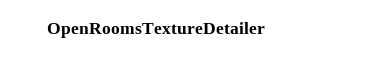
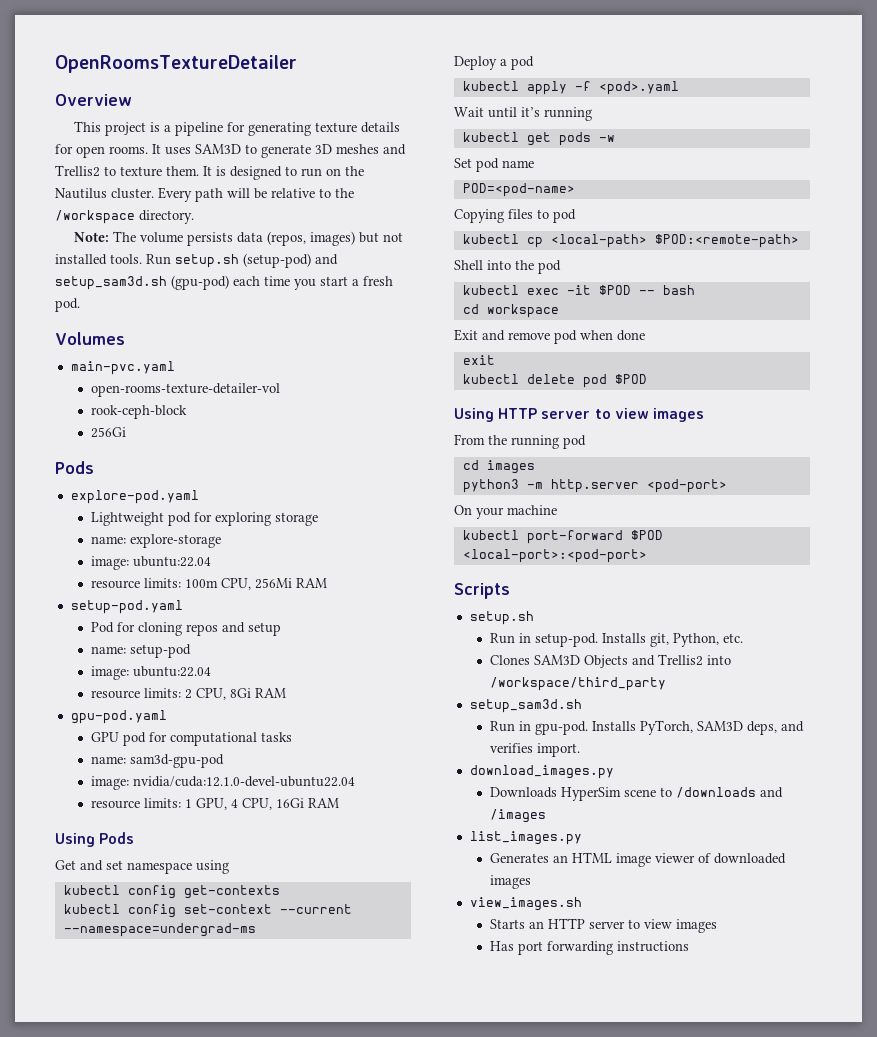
+ Overview
+ This project is a pipeline for generating texture details for open rooms. It uses SAM3D to generate 3D meshes and Trellis2 to texture them. It is designed to run on the Nautilus cluster. Every path will be relative to the /workspace directory.
+ Note: The volume persists data (repos, images) but not installed tools. Run setup.sh (setup-pod) and setup_sam3d.sh (gpu-pod) each time you start a fresh pod.
+ Volumes
+ main-pvc.yaml
+ open-rooms-texture-detailer-vol
+ rook-ceph-block
+ 256Gi
+ Pods
+ explore-pod.yaml
+ Lightweight pod for exploring storage
+ name: explore-storage
+ image: ubuntu:22.04
+ resource limits: 100m CPU, 256Mi RAM
+ setup-pod.yaml
+ Pod for cloning repos and setup
+ name: setup-pod
+ image: ubuntu:22.04
+ resource limits: 2 CPU, 8Gi RAM
+ gpu-pod.yaml
+ GPU pod for computational tasks
+ name: sam3d-gpu-pod
+ image: nvidia/cuda:12.1.0-devel-ubuntu22.04
+ resource limits: 1 GPU, 4 CPU, 16Gi RAM
+ Using Pods
+ Get and set namespace using
+ kubectl config get-contexts
+ kubectl config set-context --current --namespace=undergrad-ms
+ Deploy a pod
+ kubectl apply -f <pod>.yaml
+ Wait until it’s running
+ kubectl get pods -w
+ Set pod name
+ POD=<pod-name>
+ Copying files to pod
+ kubectl cp <local-path> $POD:<remote-path>
+ Shell into the pod
+ kubectl exec -it $POD -- bash
+ cd workspace
+ Exit and remove pod when done
+ exit
+ kubectl delete pod $POD
+ Using HTTP server to view images
+ From the running pod
+ cd images
+ python3 -m http.server <pod-port>
+ On your machine
+ kubectl port-forward $POD <local-port>:<pod-port>
+ Scripts
+ setup.sh
+ Run in setup-pod. Installs git, Python, etc.
+ Clones SAM3D Objects and Trellis2 into /workspace/third_party
+ setup_sam3d.sh
+ Run in gpu-pod. Installs PyTorch, SAM3D deps, and verifies import.
+ download_images.py
+ Downloads HyperSim scene to /downloads and /images
+ list_images.py
+ Generates an HTML image viewer of downloaded images
+ view_images.sh
+ Starts an HTTP server to view images
+ Has port forwarding instructions

